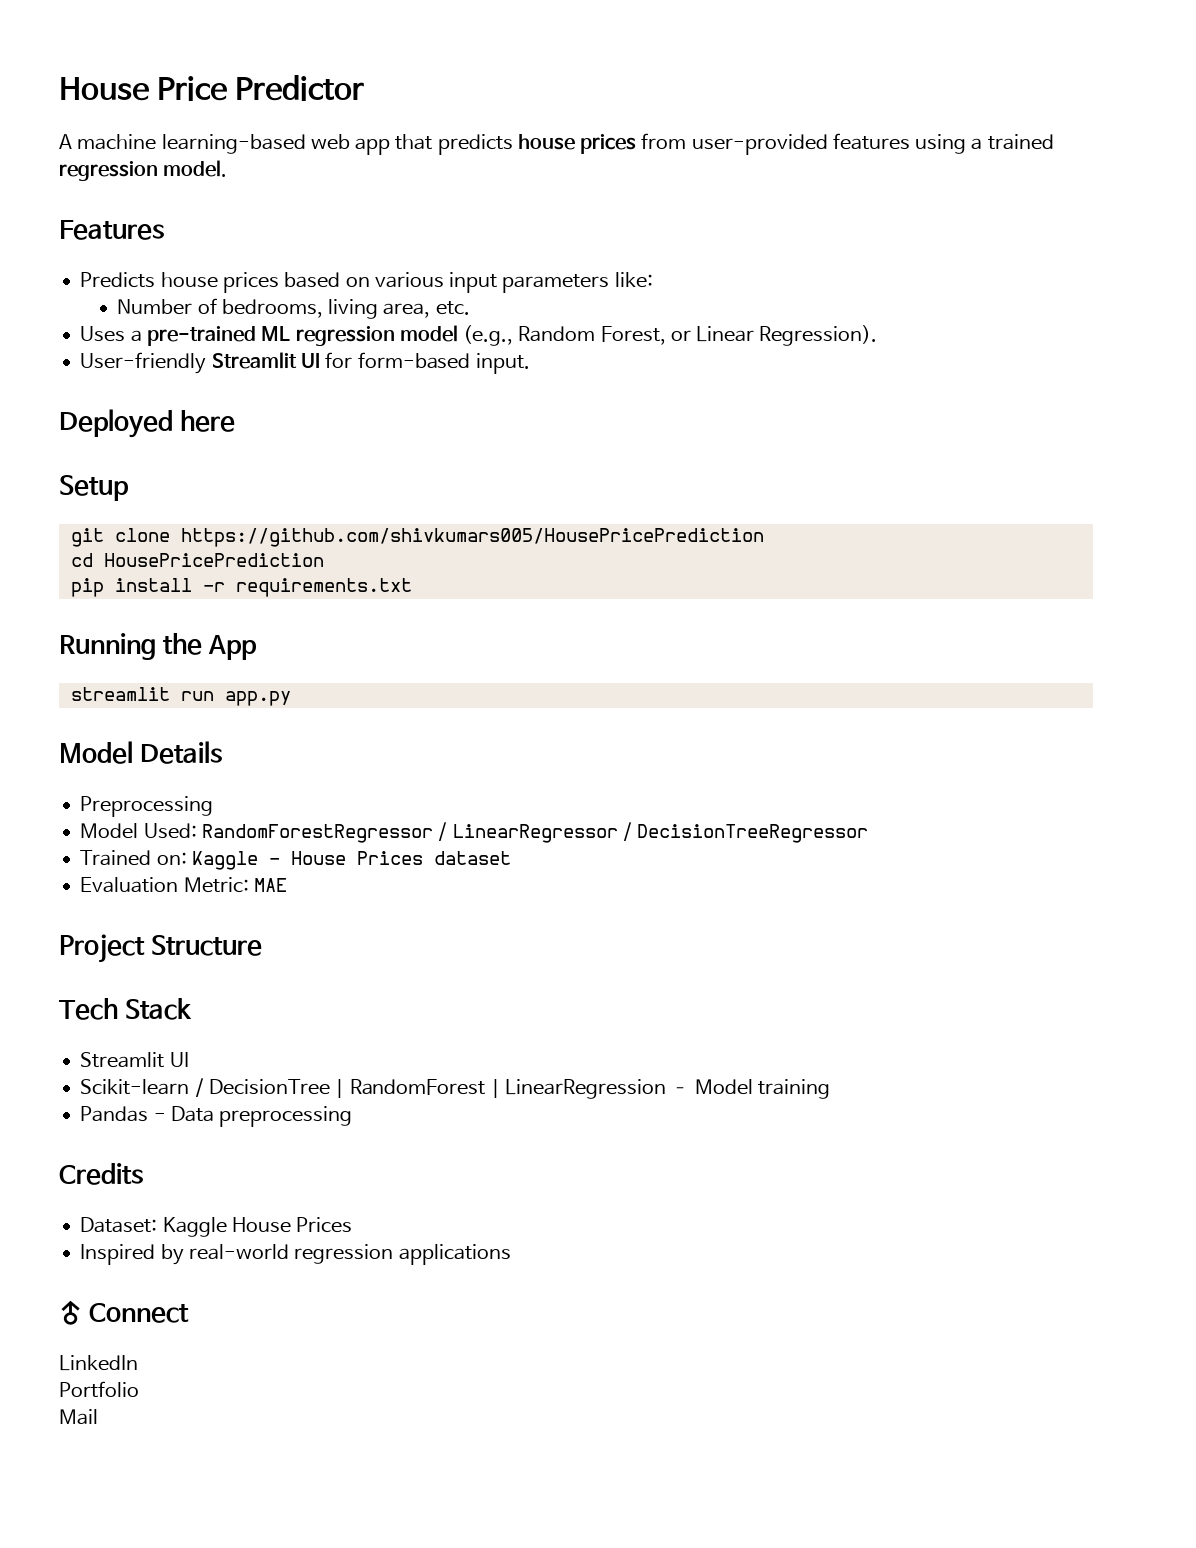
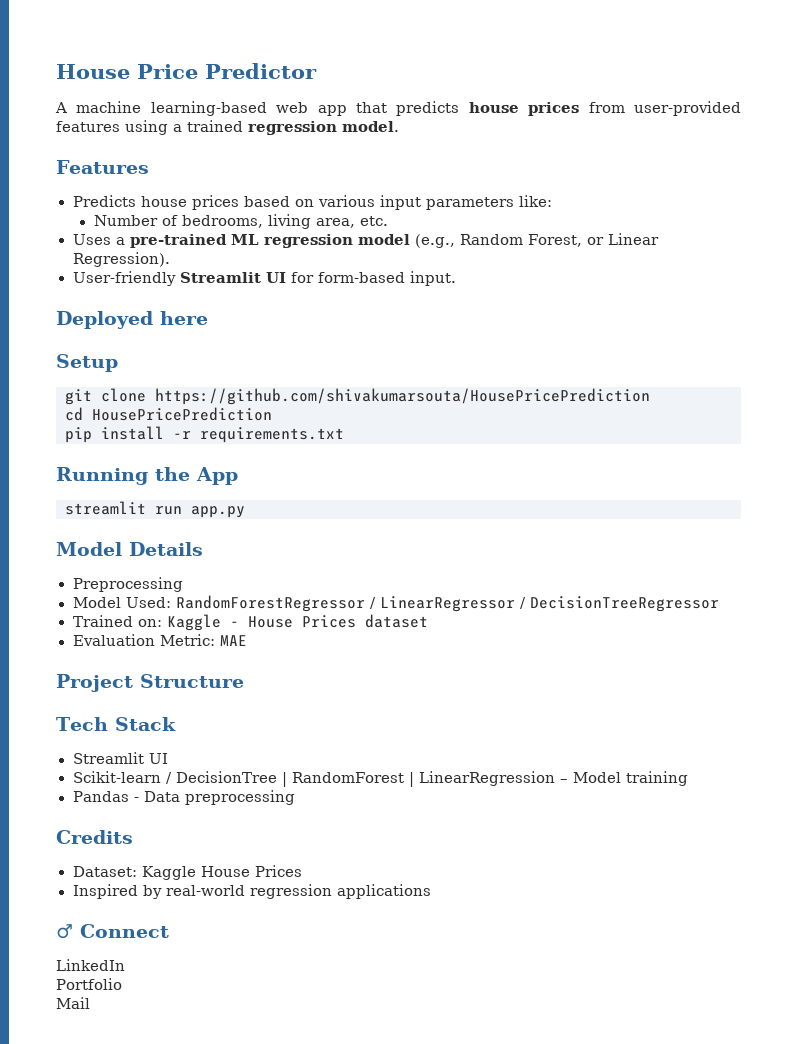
- git clone https://github.com/shivkumars005/HousePricePrediction
+ git clone https://github.com/shivakumarsouta/HousePricePrediction

